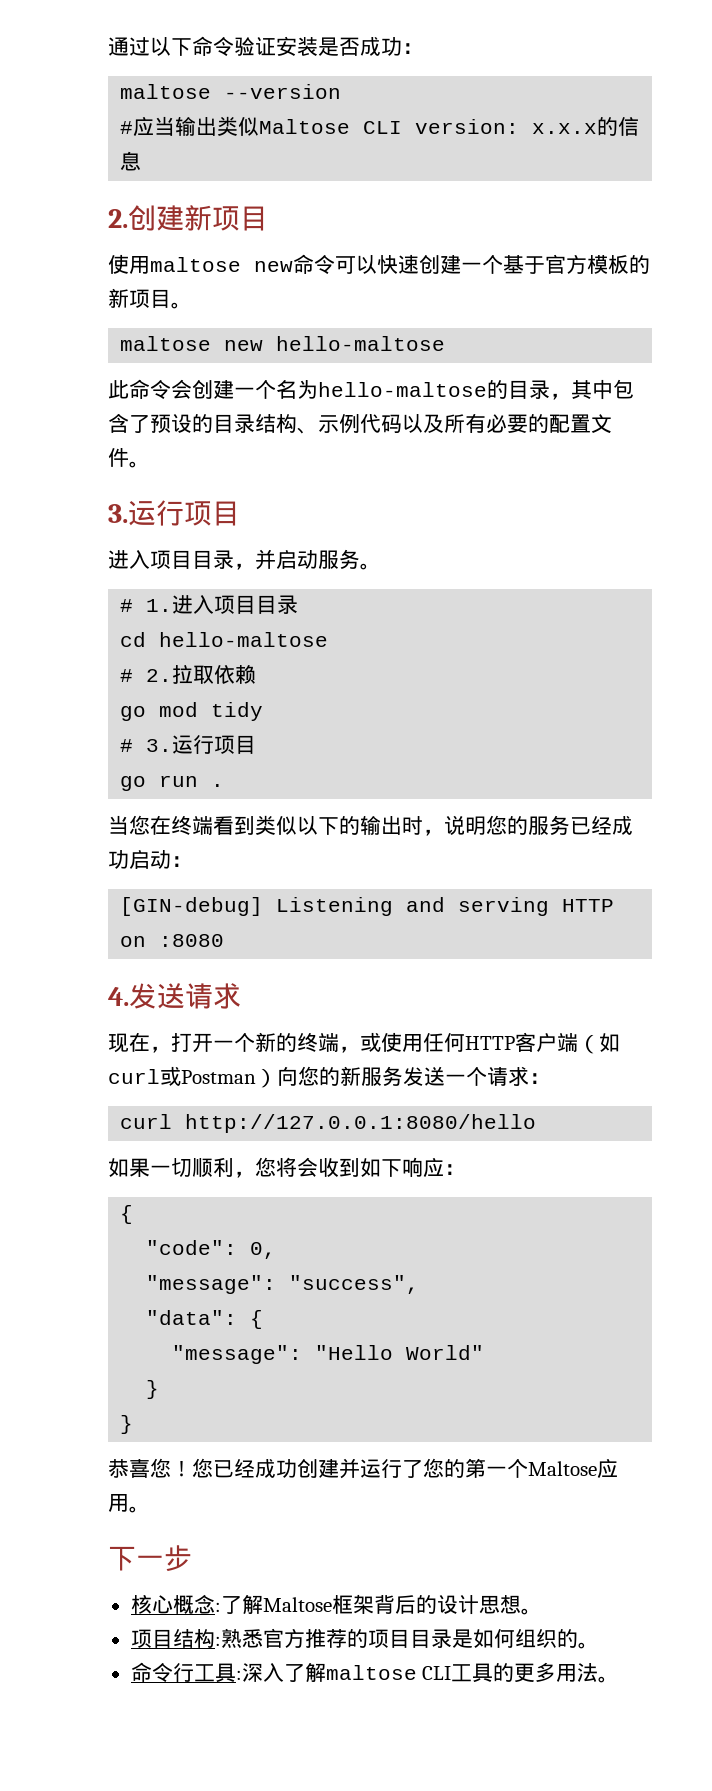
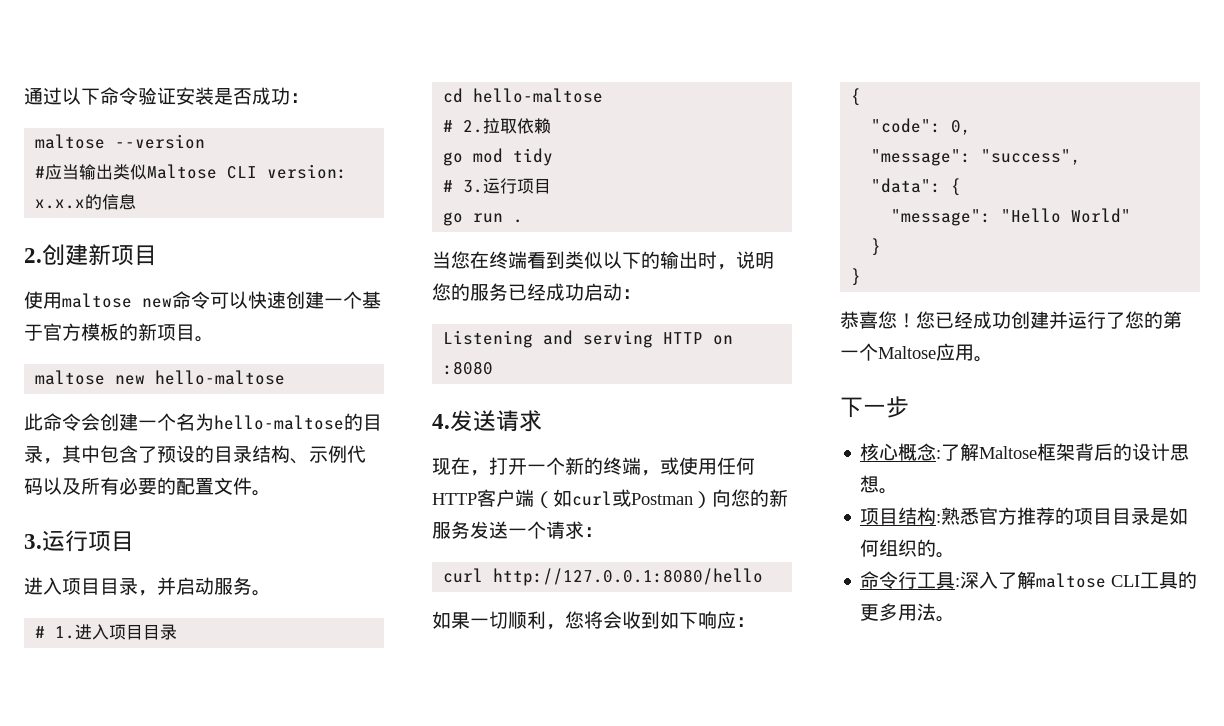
- [GIN-debug] Listening and serving HTTP on :8080
+ Listening and serving HTTP on :8080

